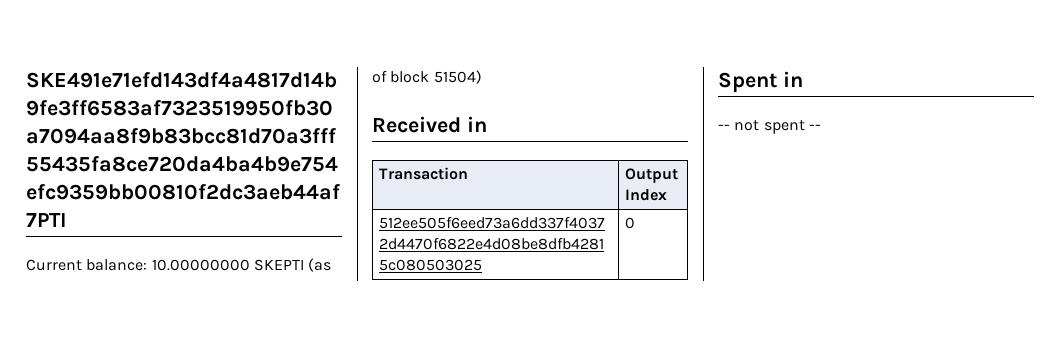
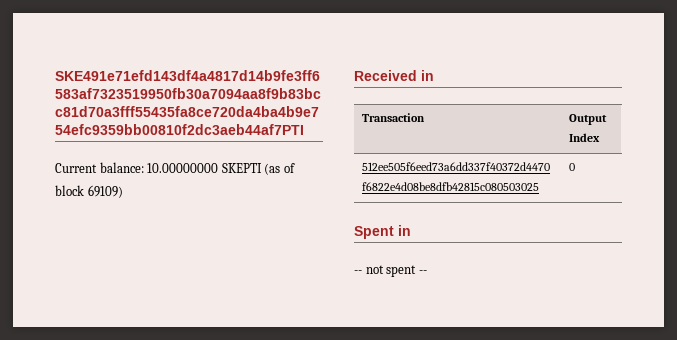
- Current balance: 10.00000000 SKEPTI (as of block 51504)
+ Current balance: 10.00000000 SKEPTI (as of block 69109)

